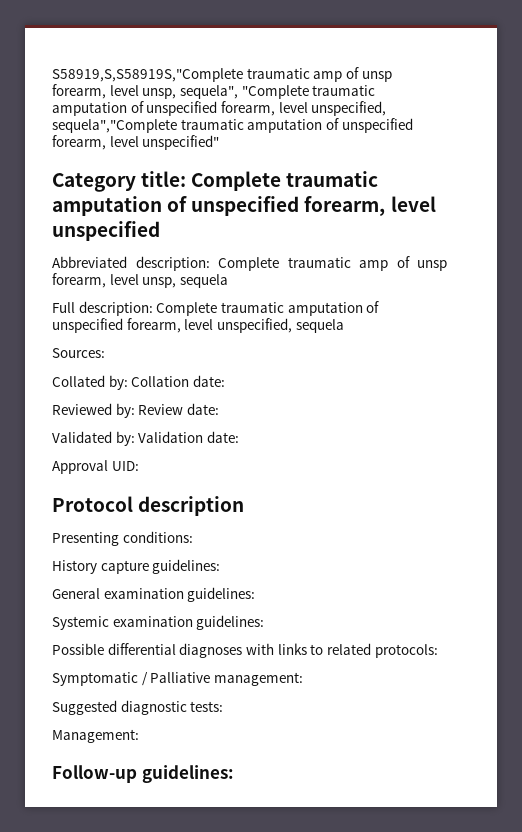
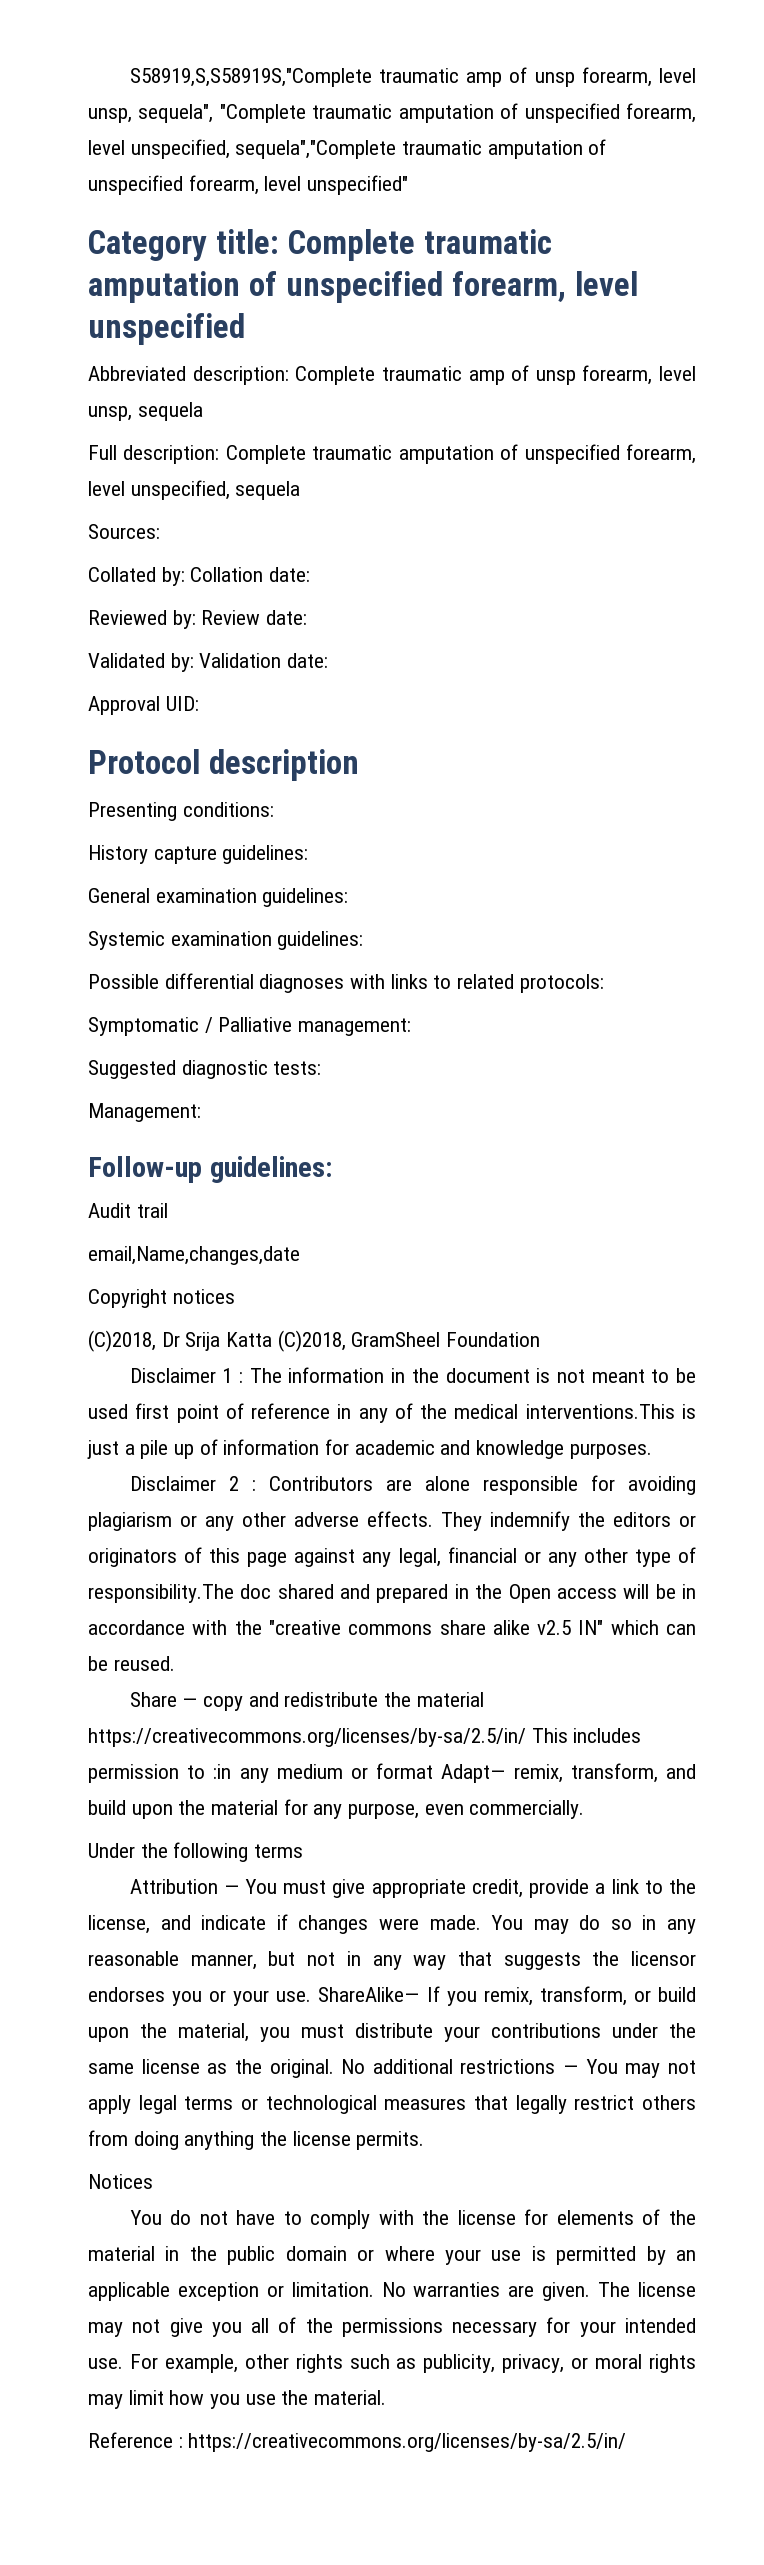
+ Audit trail
+ email,Name,changes,date
+ Copyright notices
+ (C)2018, Dr Srija Katta (C)2018, GramSheel Foundation
+ Disclaimer 1 : The information in the document is not meant to be used first point of reference in any of the medical interventions.This is just a pile up of information for academic and knowledge purposes.
+ Disclaimer 2 : Contributors are alone responsible for avoiding plagiarism or any other adverse effects. They indemnify the editors or originators of this page against any legal, financial or any other type of responsibility.The doc shared and prepared in the Open access will be in accordance with the "creative commons share alike v2.5 IN" which can be reused.
+ Share — copy and redistribute the material https://creativecommons.org/licenses/by-sa/2.5/in/ This includes permission to :in any medium or format Adapt— remix, transform, and build upon the material for any purpose, even commercially.
+ Under the following terms
+ Attribution — You must give appropriate credit, provide a link to the license, and indicate if changes were made. You may do so in any reasonable manner, but not in any way that suggests the licensor endorses you or your use. ShareAlike— If you remix, transform, or build upon the material, you must distribute your contributions under the same license as the original. No additional restrictions — You may not apply legal terms or technological measures that legally restrict others from doing anything the license permits.
+ Notices
+ You do not have to comply with the license for elements of the material in the public domain or where your use is permitted by an applicable exception or limitation. No warranties are given. The license may not give you all of the permissions necessary for your intended use. For example, other rights such as publicity, privacy, or moral rights may limit how you use the material.
+ Reference : https://creativecommons.org/licenses/by-sa/2.5/in/

